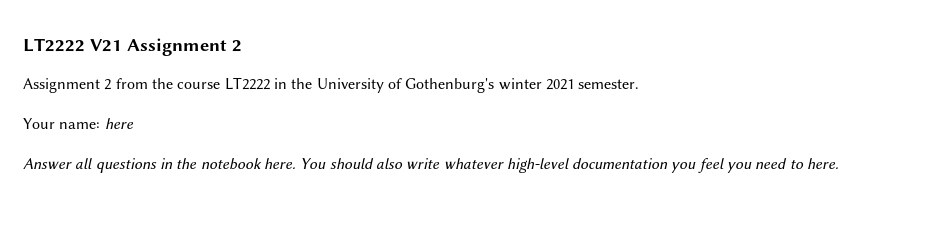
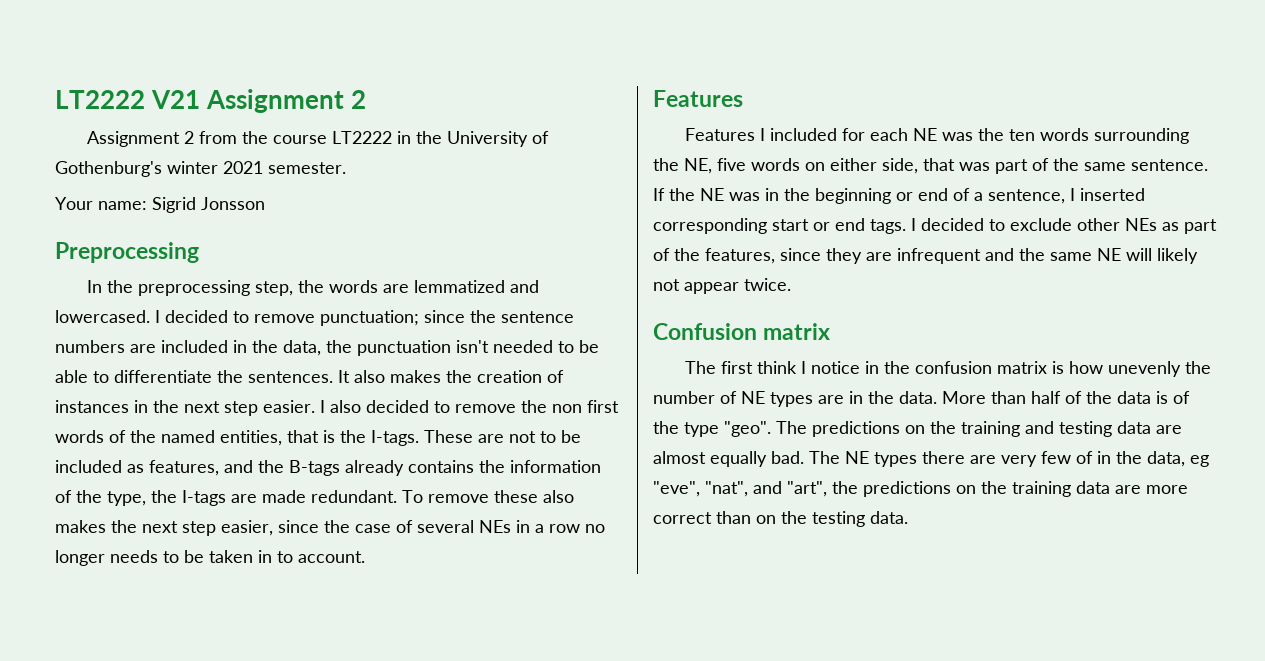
- Your name: here
- Answer all questions in the notebook here. You should also write whatever high-level documentation you feel you need to here.
+ Your name: Sigrid Jonsson
+ Preprocessing
+ In the preprocessing step, the words are lemmatized and lowercased. I decided to remove punctuation; since the sentence numbers are included in the data, the punctuation isn't needed to be able to differentiate the sentences. It also makes the creation of instances in the next step easier. I also decided to remove the non first words of the named entities, that is the I-tags. These are not to be included as features, and the B-tags already contains the information of the type, the I-tags are made redundant. To remove these also makes the next step easier, since the case of several NEs in a row no longer needs to be taken in to account.
+ Features
+ Features I included for each NE was the ten words surrounding the NE, five words on either side, that was part of the same sentence. If the NE was in the beginning or end of a sentence, I inserted corresponding start or end tags. I decided to exclude other NEs as part of the features, since they are infrequent and the same NE will likely not appear twice.
+ Confusion matrix
+ The first think I notice in the confusion matrix is how unevenly the number of NE types are in the data. More than half of the data is of the type "geo". The predictions on the training and testing data are almost equally bad. The NE types there are very few of in the data, eg "eve", "nat", and "art", the predictions on the training data are more correct than on the testing data.

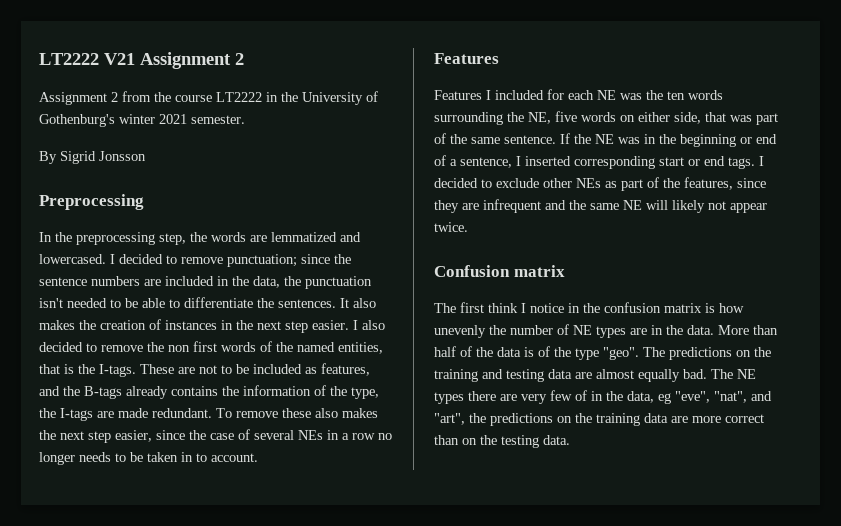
- Your name: Sigrid Jonsson
+ By Sigrid Jonsson

